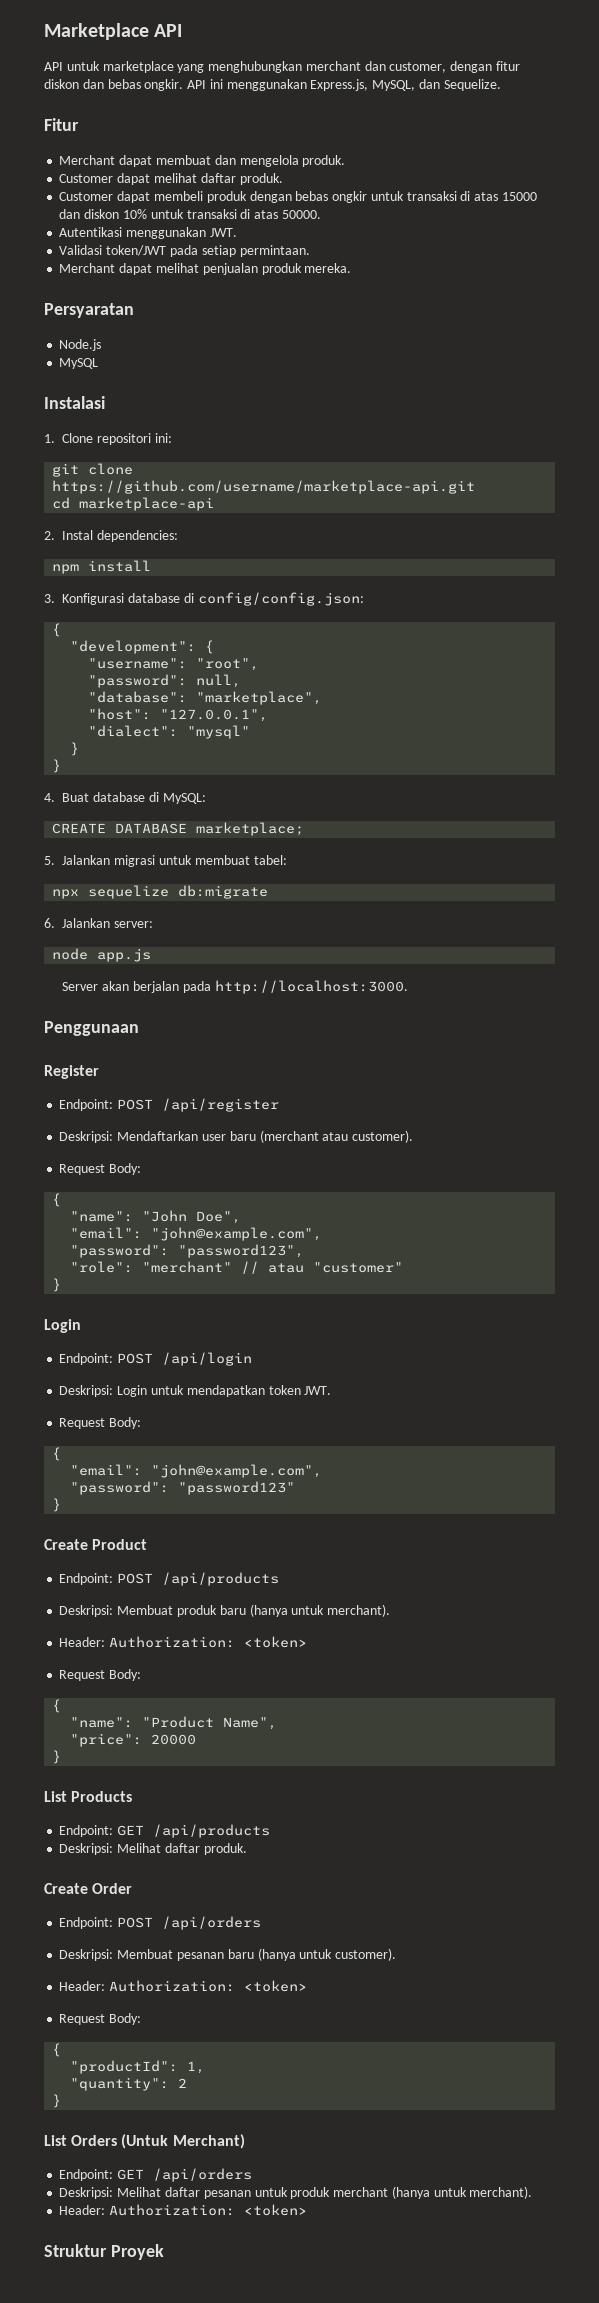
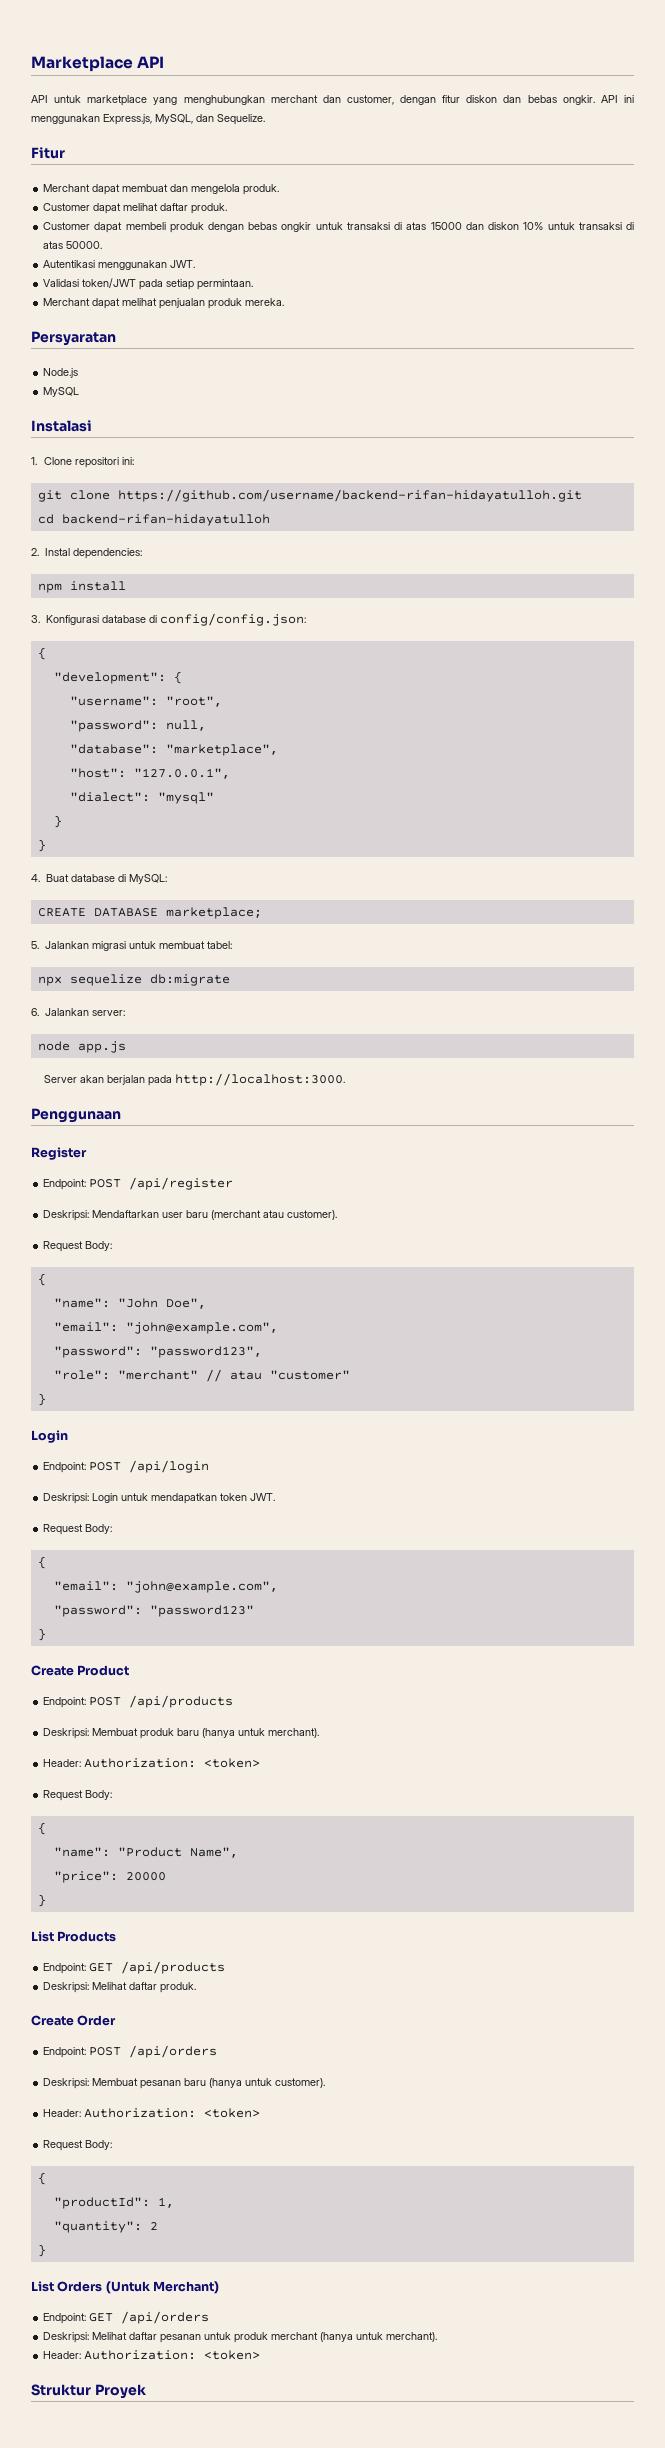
- git clone https://github.com/username/marketplace-api.git
+ git clone https://github.com/username/backend-rifan-hidayatulloh.git
- cd marketplace-api
+ cd backend-rifan-hidayatulloh

